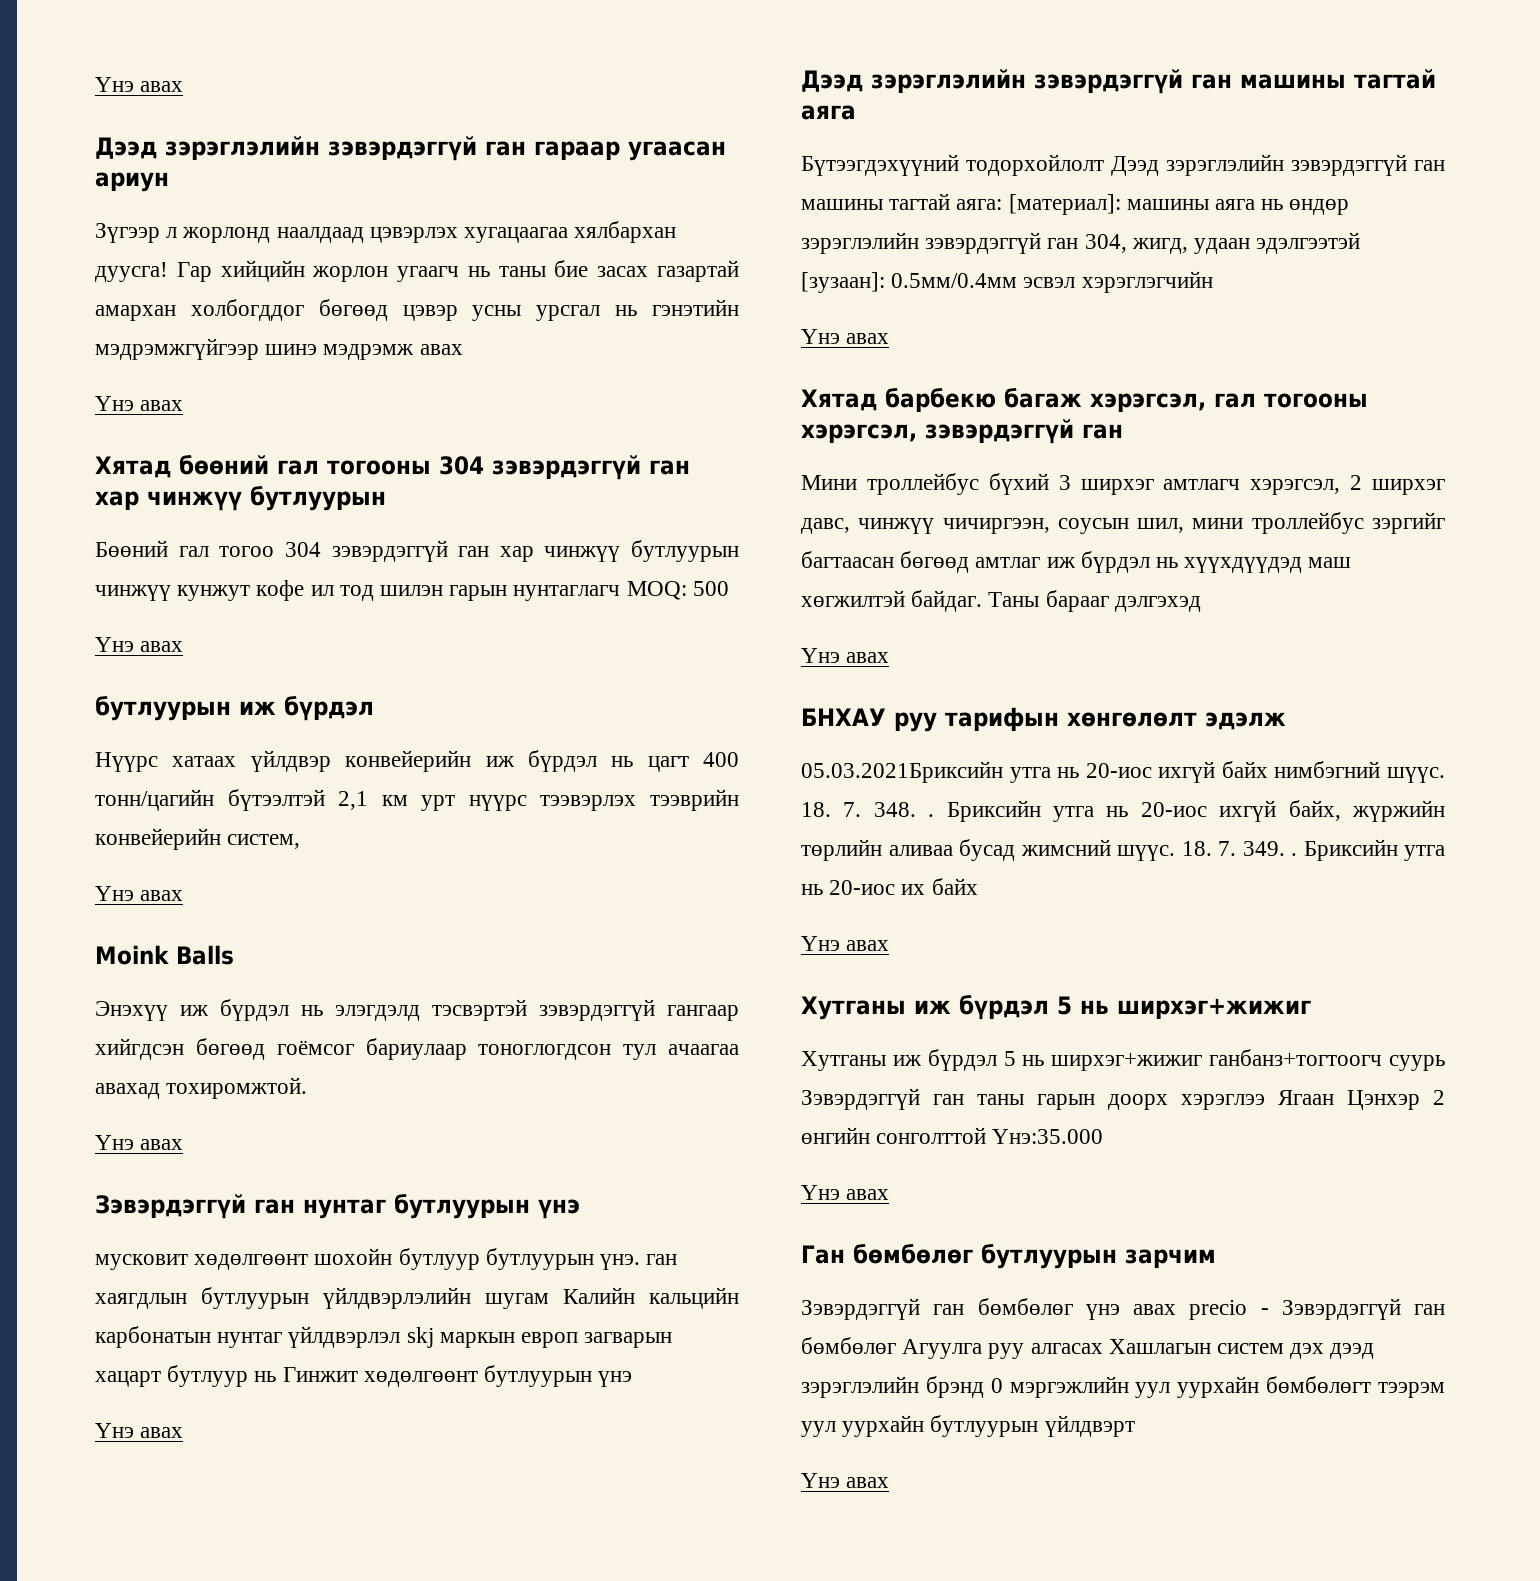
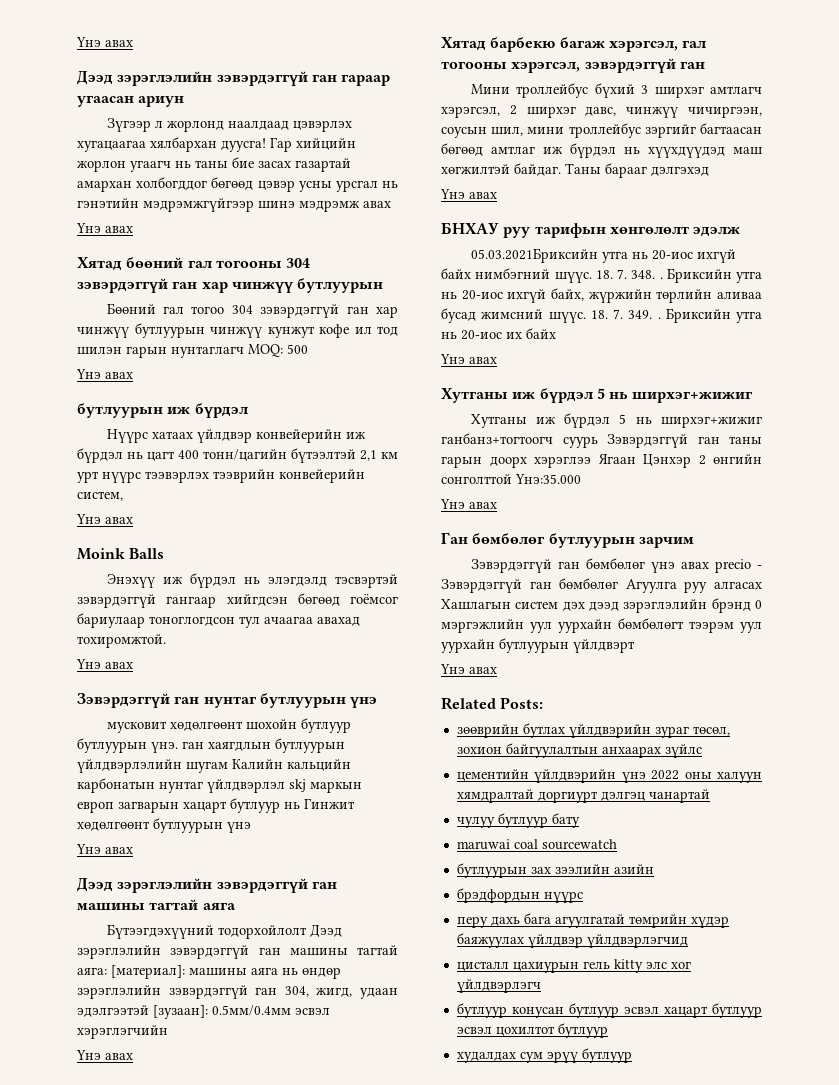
+ Related Posts:
+ зөөврийн бутлах үйлдвэрийн зураг төсөл, зохион байгуулалтын анхаарах зүйлс
+ цементийн үйлдвэрийн үнэ 2022 оны халуун хямдралтай доргиурт дэлгэц чанартай
+ чулуу бутлуур бату
+ maruwai coal sourcewatch
+ бутлуурын зах зээлийн азийн
+ брэдфордын нүүрс
+ перу дахь бага агуулгатай төмрийн хүдэр баяжуулах үйлдвэр үйлдвэрлэгчид
+ цисталл цахиурын гель kitty элс хог үйлдвэрлэгч
+ бутлуур конусан бутлуур эсвэл хацарт бутлуур эсвэл цохилтот бутлуур
+ худалдах сум эрүү бутлуур

